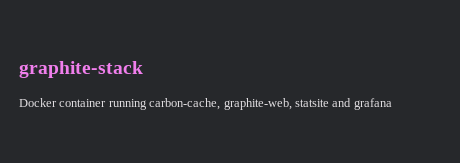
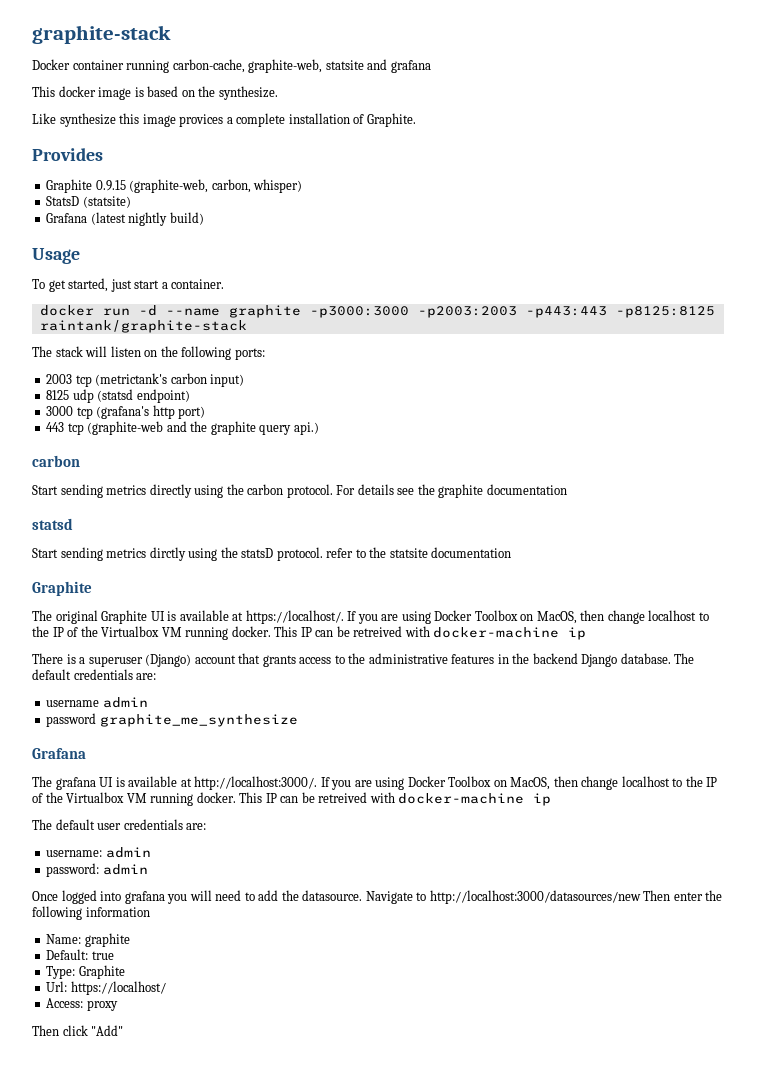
+ This docker image is based on the synthesize.
+ Like synthesize this image provices a complete installation of Graphite.
+ Provides
+ Graphite 0.9.15 (graphite-web, carbon, whisper)
+ StatsD (statsite)
+ Grafana (latest nightly build)
+ Usage
+ To get started, just start a container.
+ docker run -d --name graphite -p3000:3000 -p2003:2003 -p443:443 -p8125:8125 raintank/graphite-stack
+ The stack will listen on the following ports:
+ 2003 tcp (metrictank's carbon input)
+ 8125 udp (statsd endpoint)
+ 3000 tcp (grafana's http port)
+ 443 tcp (graphite-web and the graphite query api.)
+ carbon
+ Start sending metrics directly using the carbon protocol. For details see the graphite documentation
+ statsd
+ Start sending metrics dirctly using the statsD protocol. refer to the statsite documentation
+ Graphite
+ The original Graphite UI is available at https://localhost/. If you are using Docker Toolbox on MacOS, then change localhost to the IP of the Virtualbox VM running docker. This IP can be retreived with docker-machine ip
+ There is a superuser (Django) account that grants access to the administrative features in the backend Django database. The default credentials are:
+ username admin
+ password graphite_me_synthesize
+ Grafana
+ The grafana UI is available at http://localhost:3000/. If you are using Docker Toolbox on MacOS, then change localhost to the IP of the Virtualbox VM running docker. This IP can be retreived with docker-machine ip
+ The default user credentials are:
+ username: admin
+ password: admin
+ Once logged into grafana you will need to add the datasource. Navigate to http://localhost:3000/datasources/new Then enter the following information
+ Name: graphite
+ Default: true
+ Type: Graphite
+ Url: https://localhost/
+ Access: proxy
+ Then click "Add"

